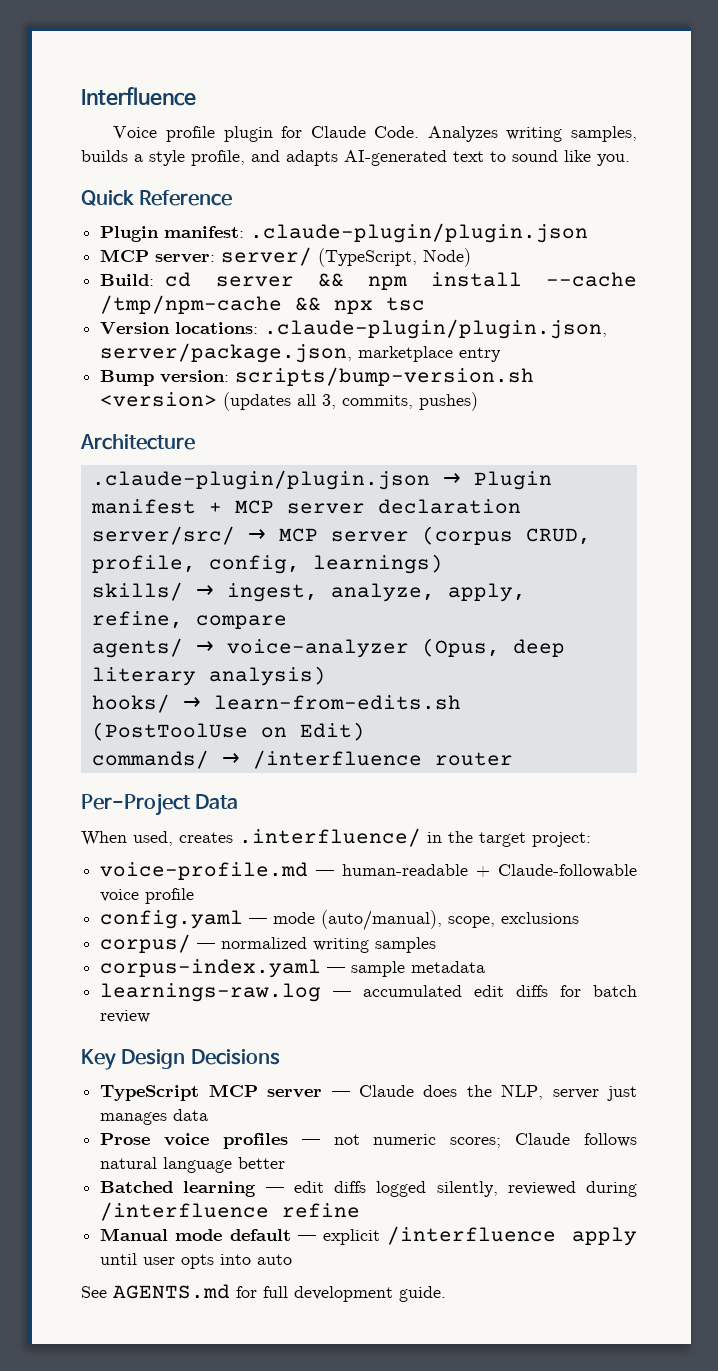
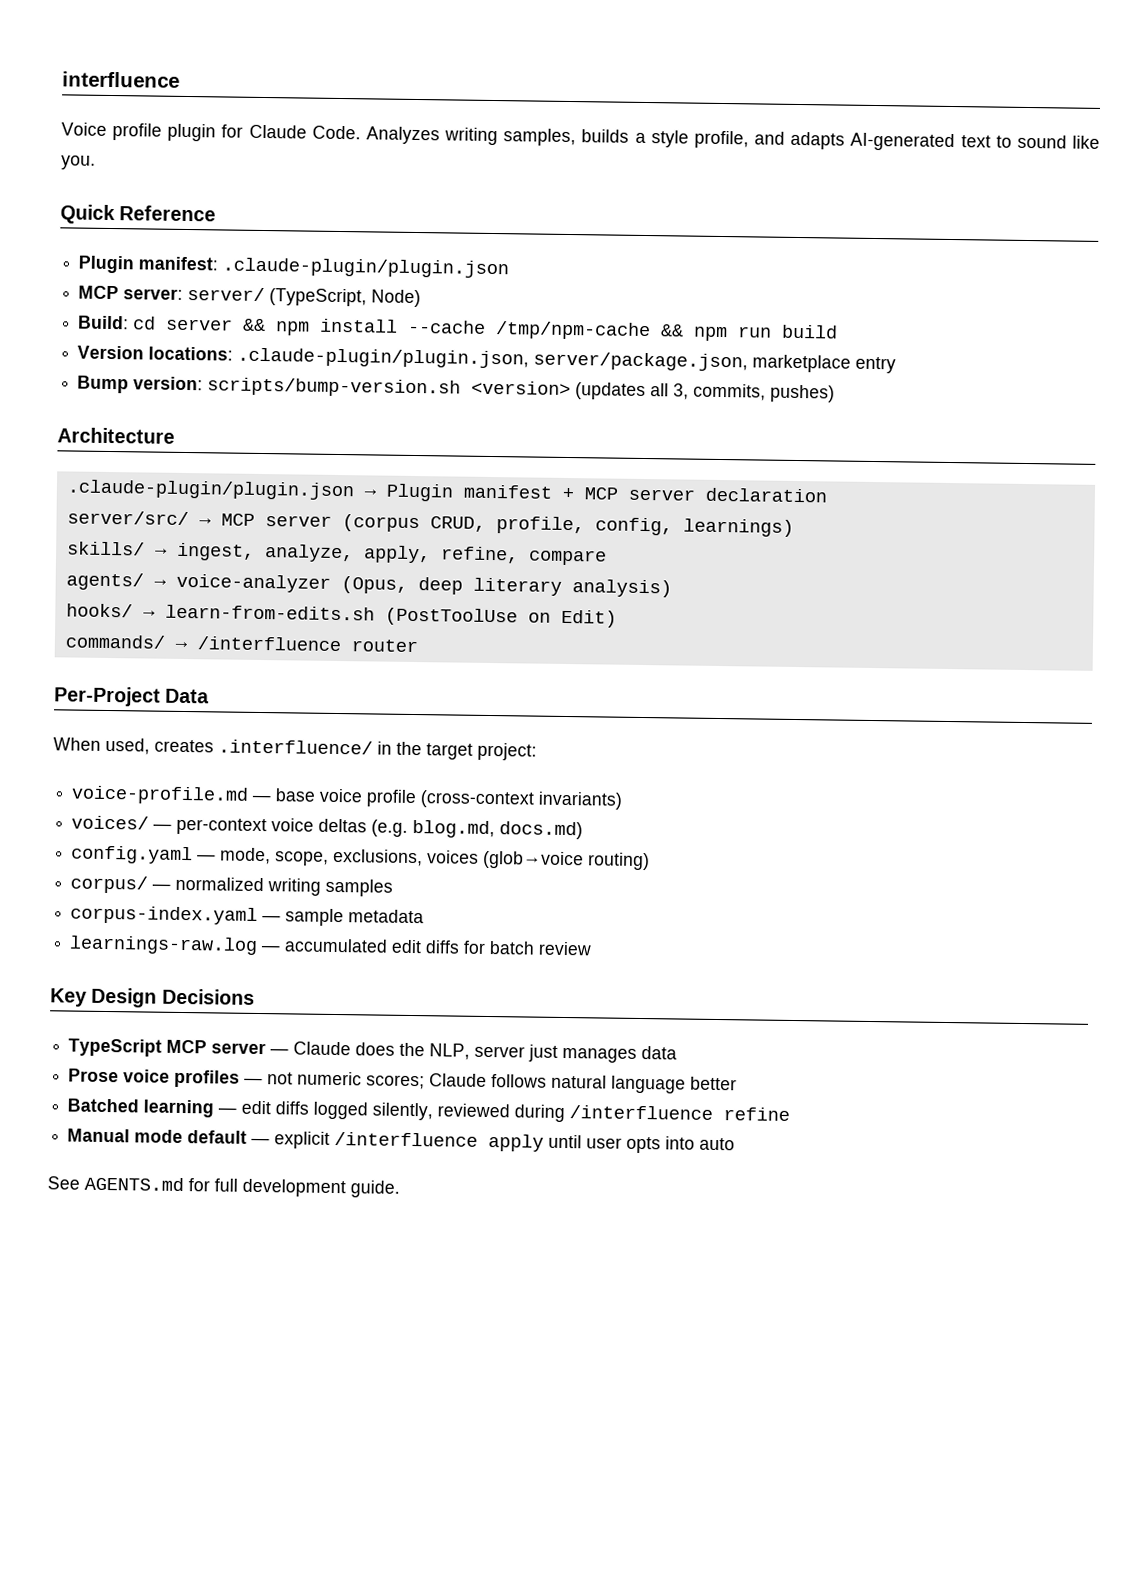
- Interfluence
+ interfluence
- Build: cd server && npm install --cache /tmp/npm-cache && npx tsc
+ Build: cd server && npm install --cache /tmp/npm-cache && npm run build
- voice-profile.md — human-readable + Claude-followable voice profile
- config.yaml — mode (auto/manual), scope, exclusions
+ voice-profile.md — base voice profile (cross-context invariants)
+ voices/ — per-context voice deltas (e.g. blog.md, docs.md)
+ config.yaml — mode, scope, exclusions, voices (glob→voice routing)

